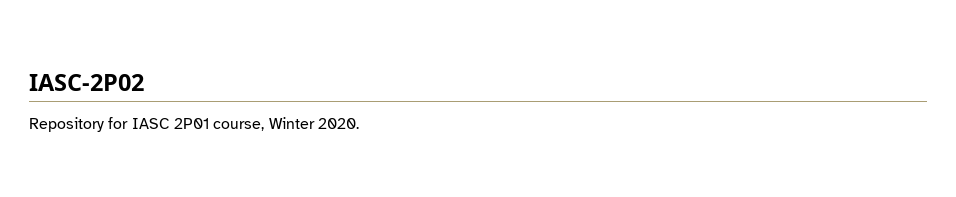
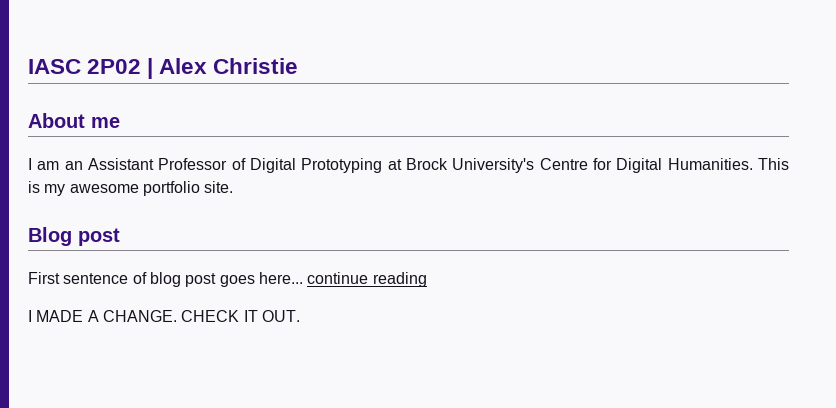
- IASC-2P02
- Repository for IASC 2P01 course, Winter 2020.
+ IASC 2P02 | Alex Christie
+ About me
+ I am an Assistant Professor of Digital Prototyping at Brock University's Centre for Digital Humanities. This is my awesome portfolio site.
+ Blog post
+ First sentence of blog post goes here... continue reading
+ I MADE A CHANGE. CHECK IT OUT.

